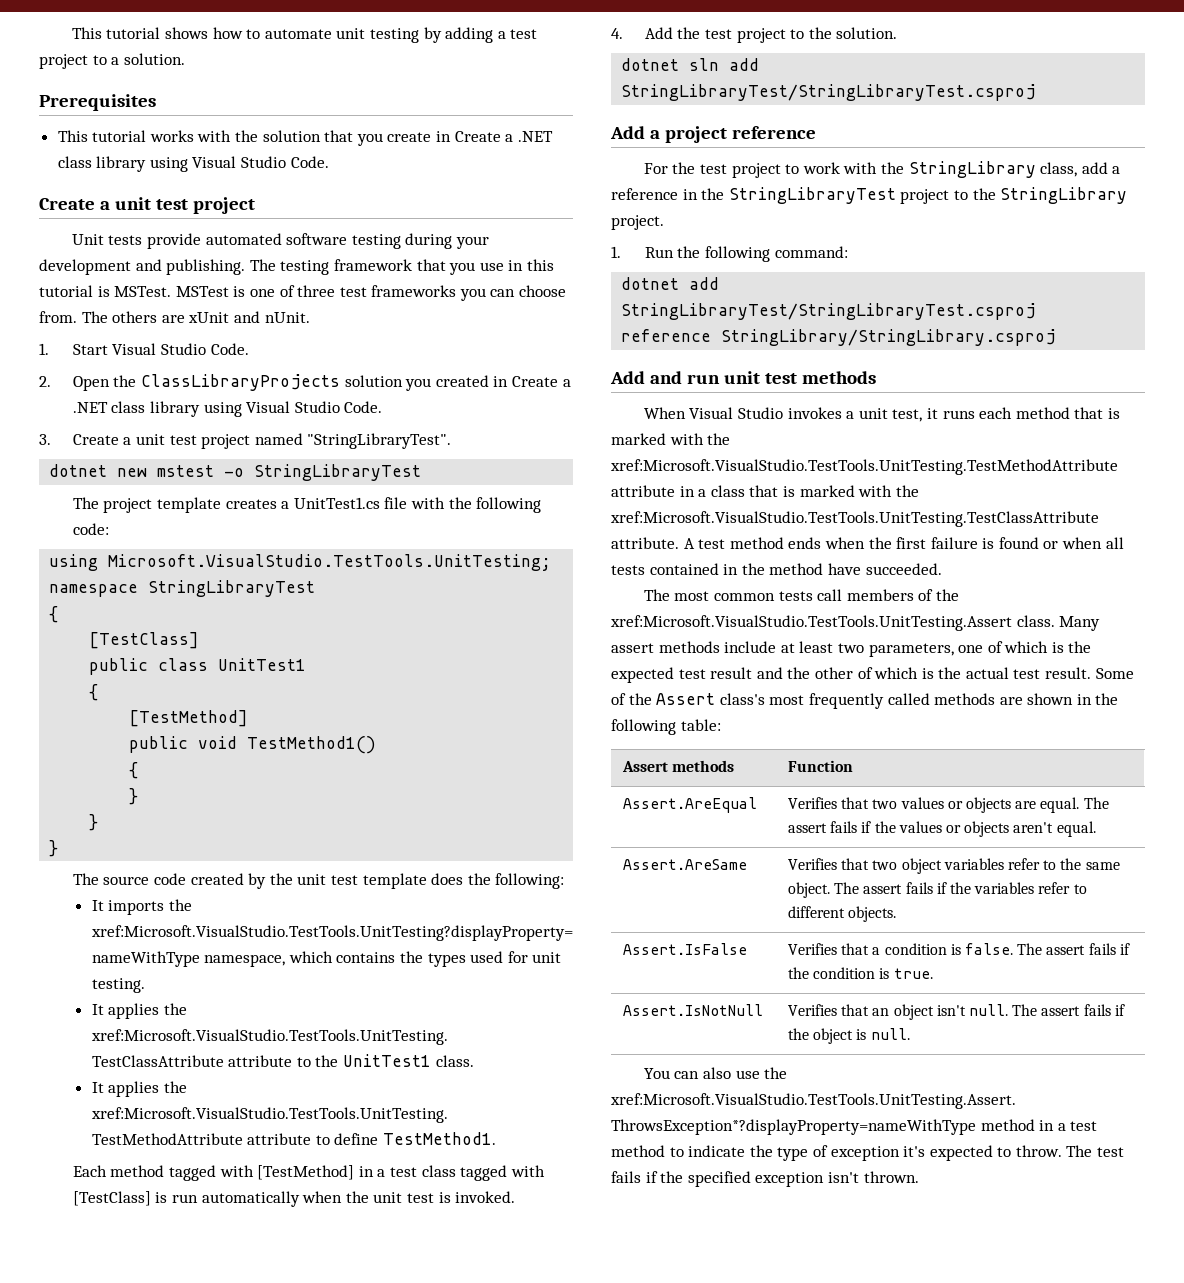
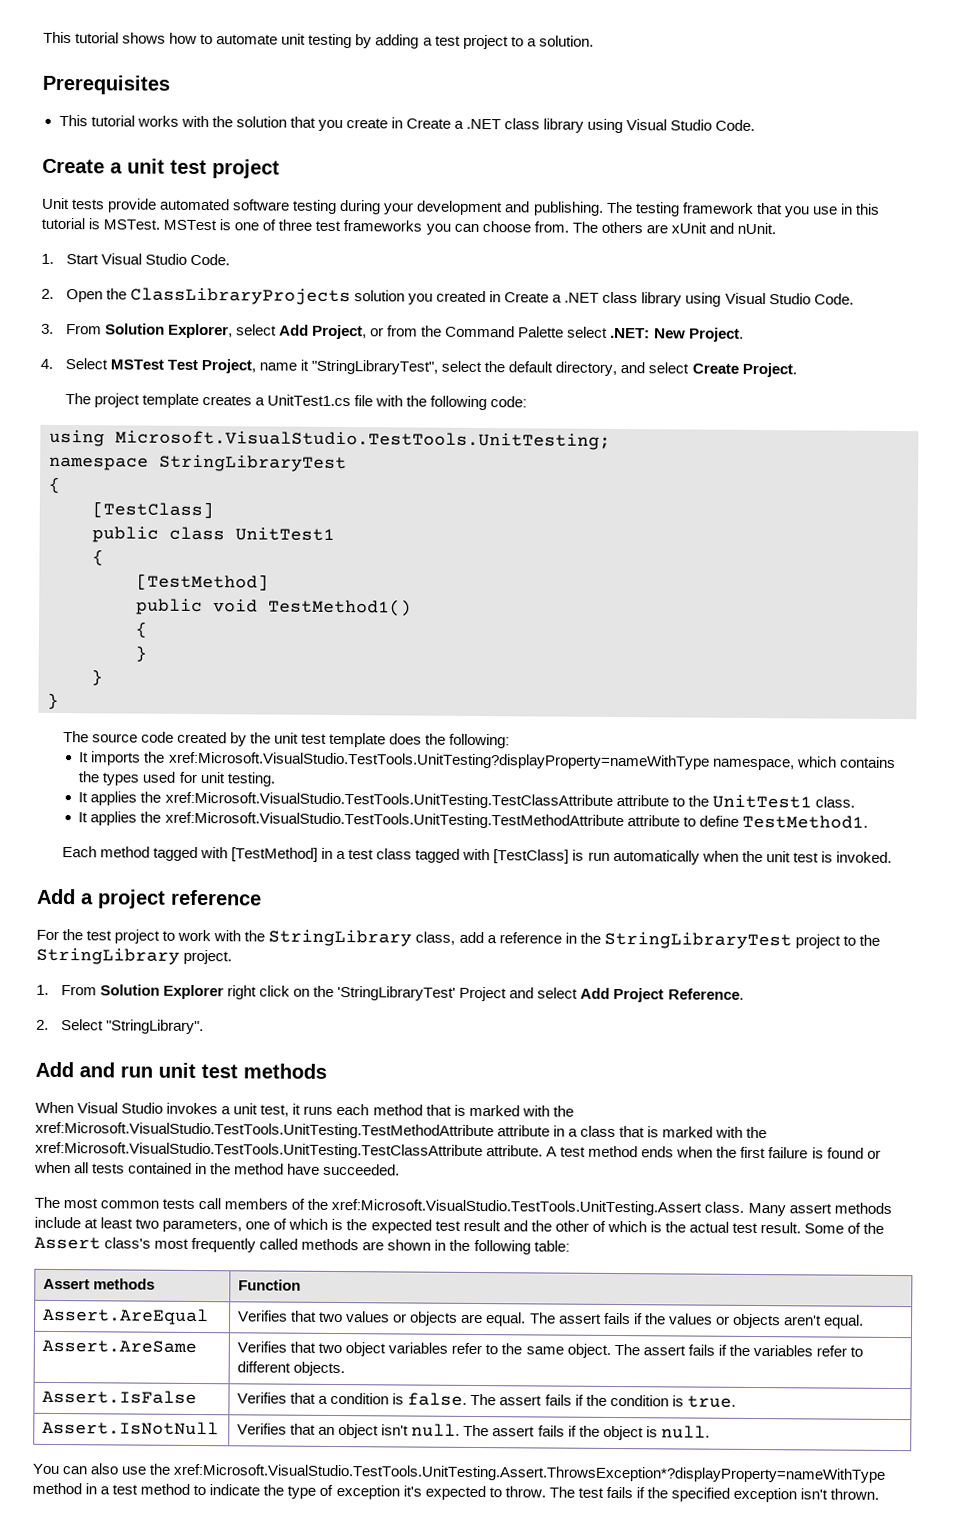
- 3. Create a unit test project named "StringLibraryTest".
- dotnet new mstest -o StringLibraryTest
+ 3. From Solution Explorer, select Add Project, or from the Command Palette select .NET: New Project.
+ 4. Select MSTest Test Project, name it "StringLibraryTest", select the default directory, and select Create Project.
- 4. Add the test project to the solution.
- dotnet sln add StringLibraryTest/StringLibraryTest.csproj
- 1. Run the following command:
- dotnet add StringLibraryTest/StringLibraryTest.csproj reference StringLibrary/StringLibrary.csproj
+ 1. From Solution Explorer right click on the 'StringLibraryTest' Project and select Add Project Reference.
+ 2. Select "StringLibrary".

